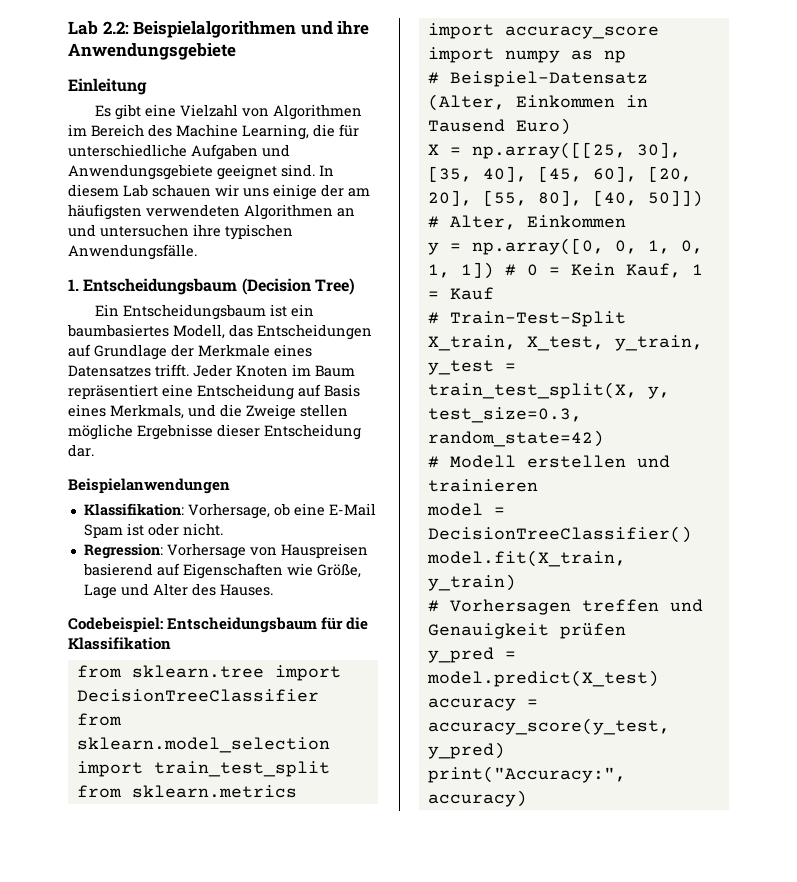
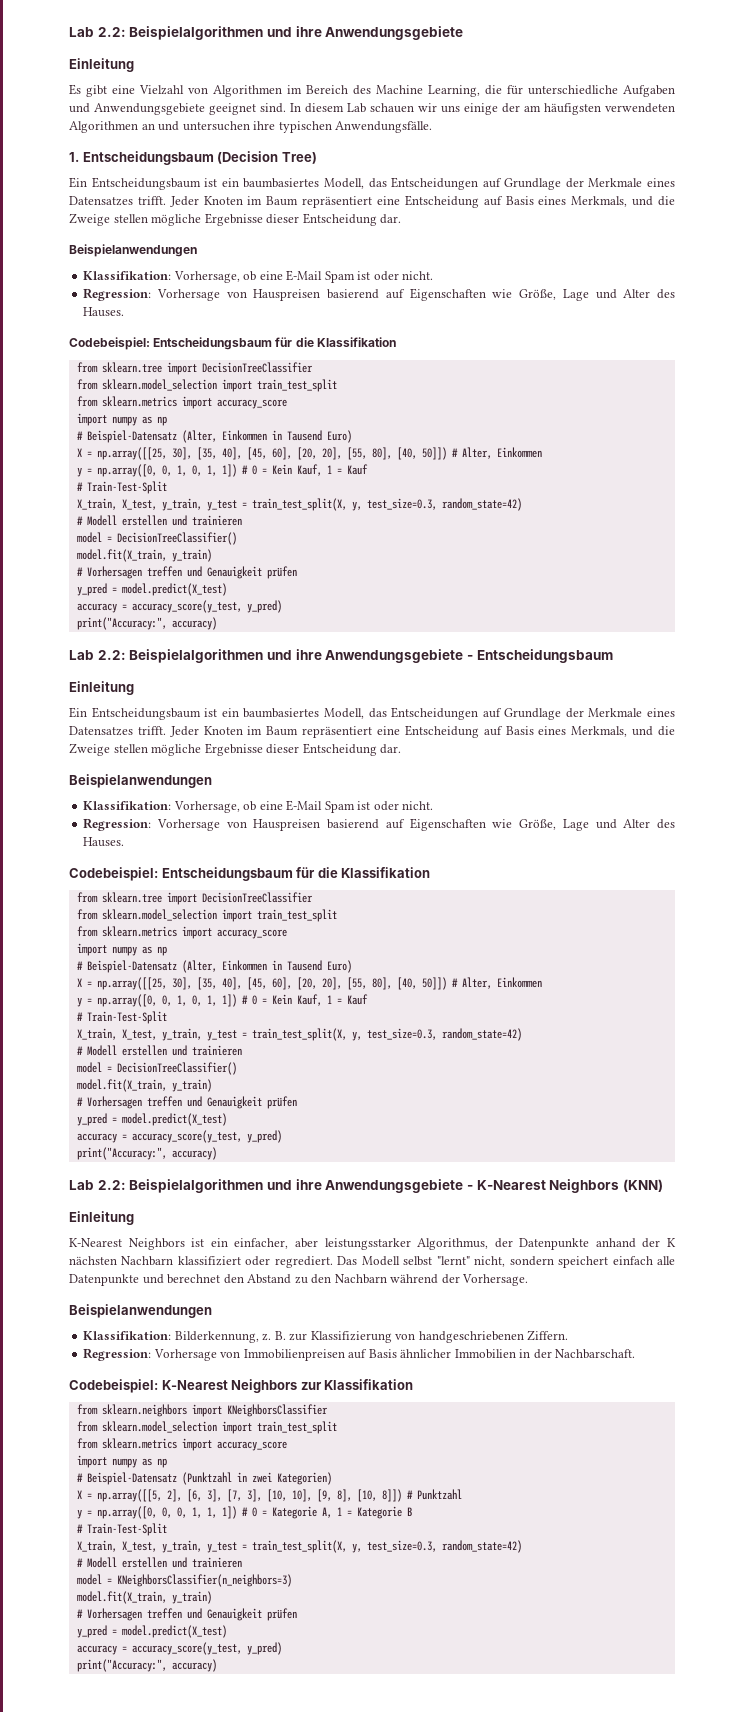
+ Lab 2.2: Beispielalgorithmen und ihre Anwendungsgebiete - Entscheidungsbaum
+ Einleitung
+ Ein Entscheidungsbaum ist ein baumbasiertes Modell, das Entscheidungen auf Grundlage der Merkmale eines Datensatzes trifft. Jeder Knoten im Baum repräsentiert eine Entscheidung auf Basis eines Merkmals, und die Zweige stellen mögliche Ergebnisse dieser Entscheidung dar.
+ Beispielanwendungen
+ Klassifikation: Vorhersage, ob eine E-Mail Spam ist oder nicht.
+ Regression: Vorhersage von Hauspreisen basierend auf Eigenschaften wie Größe, Lage und Alter des Hauses.
+ Codebeispiel: Entscheidungsbaum für die Klassifikation
+ from sklearn.tree import DecisionTreeClassifier
+ from sklearn.model_selection import train_test_split
+ from sklearn.metrics import accuracy_score
+ import numpy as np
+ # Beispiel-Datensatz (Alter, Einkommen in Tausend Euro)
+ X = np.array([[25, 30], [35, 40], [45, 60], [20, 20], [55, 80], [40, 50]]) # Alter, Einkommen
+ y = np.array([0, 0, 1, 0, 1, 1]) # 0 = Kein Kauf, 1 = Kauf
+ # Train-Test-Split
+ X_train, X_test, y_train, y_test = train_test_split(X, y, test_size=0.3, random_state=42)
+ # Modell erstellen und trainieren
+ model = DecisionTreeClassifier()
+ model.fit(X_train, y_train)
+ # Vorhersagen treffen und Genauigkeit prüfen
+ y_pred = model.predict(X_test)
+ accuracy = accuracy_score(y_test, y_pred)
+ print("Accuracy:", accuracy)
+ Lab 2.2: Beispielalgorithmen und ihre Anwendungsgebiete - K-Nearest Neighbors (KNN)
+ Einleitung
+ K-Nearest Neighbors ist ein einfacher, aber leistungsstarker Algorithmus, der Datenpunkte anhand der K nächsten Nachbarn klassifiziert oder regrediert. Das Modell selbst "lernt" nicht, sondern speichert einfach alle Datenpunkte und berechnet den Abstand zu den Nachbarn während der Vorhersage.
+ Beispielanwendungen
+ Klassifikation: Bilderkennung, z. B. zur Klassifizierung von handgeschriebenen Ziffern.
+ Regression: Vorhersage von Immobilienpreisen auf Basis ähnlicher Immobilien in der Nachbarschaft.
+ Codebeispiel: K-Nearest Neighbors zur Klassifikation
+ from sklearn.neighbors import KNeighborsClassifier
+ from sklearn.model_selection import train_test_split
+ from sklearn.metrics import accuracy_score
+ import numpy as np
+ # Beispiel-Datensatz (Punktzahl in zwei Kategorien)
+ X = np.array([[5, 2], [6, 3], [7, 3], [10, 10], [9, 8], [10, 8]]) # Punktzahl
+ y = np.array([0, 0, 0, 1, 1, 1]) # 0 = Kategorie A, 1 = Kategorie B
+ # Train-Test-Split
+ X_train, X_test, y_train, y_test = train_test_split(X, y, test_size=0.3, random_state=42)
+ # Modell erstellen und trainieren
+ model = KNeighborsClassifier(n_neighbors=3)
+ model.fit(X_train, y_train)
+ # Vorhersagen treffen und Genauigkeit prüfen
+ y_pred = model.predict(X_test)
+ accuracy = accuracy_score(y_test, y_pred)
+ print("Accuracy:", accuracy)

